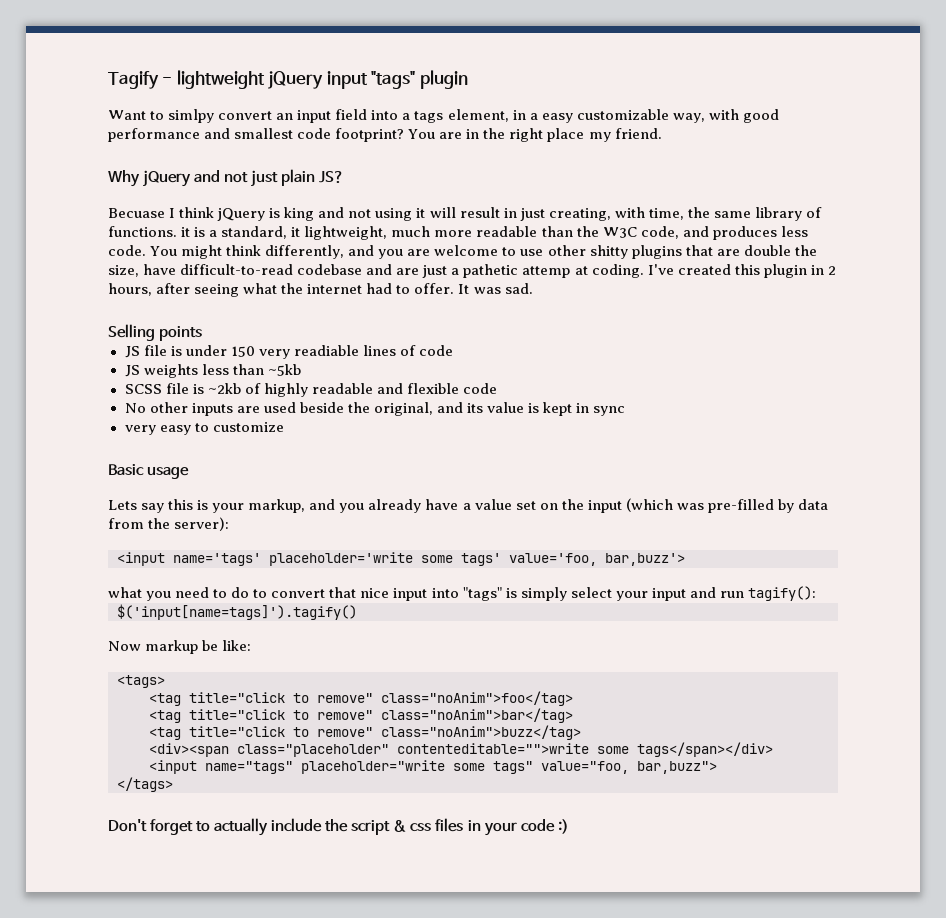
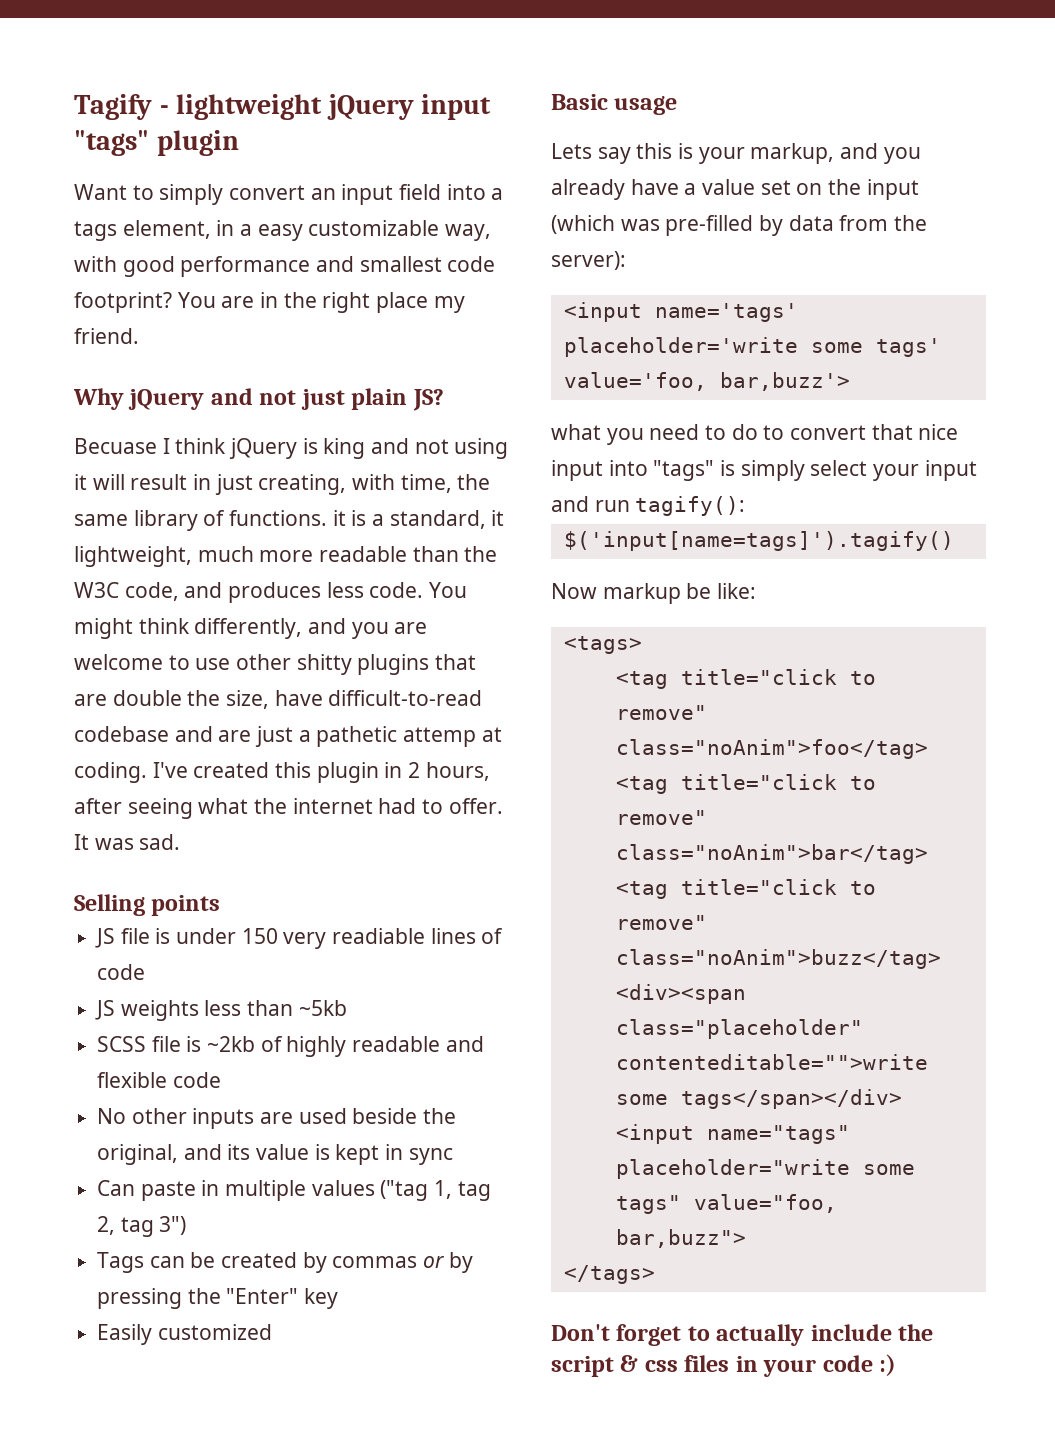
- Want to simlpy convert an input field into a tags element, in a easy customizable way, with good performance and smallest code footprint?
+ Want to simply convert an input field into a tags element, in a easy customizable way, with good performance and smallest code footprint?
- very easy to customize
+ Can paste in multiple values ("tag 1, tag 2, tag 3")
+ Tags can be created by commas or by pressing the "Enter" key
+ Easily customized

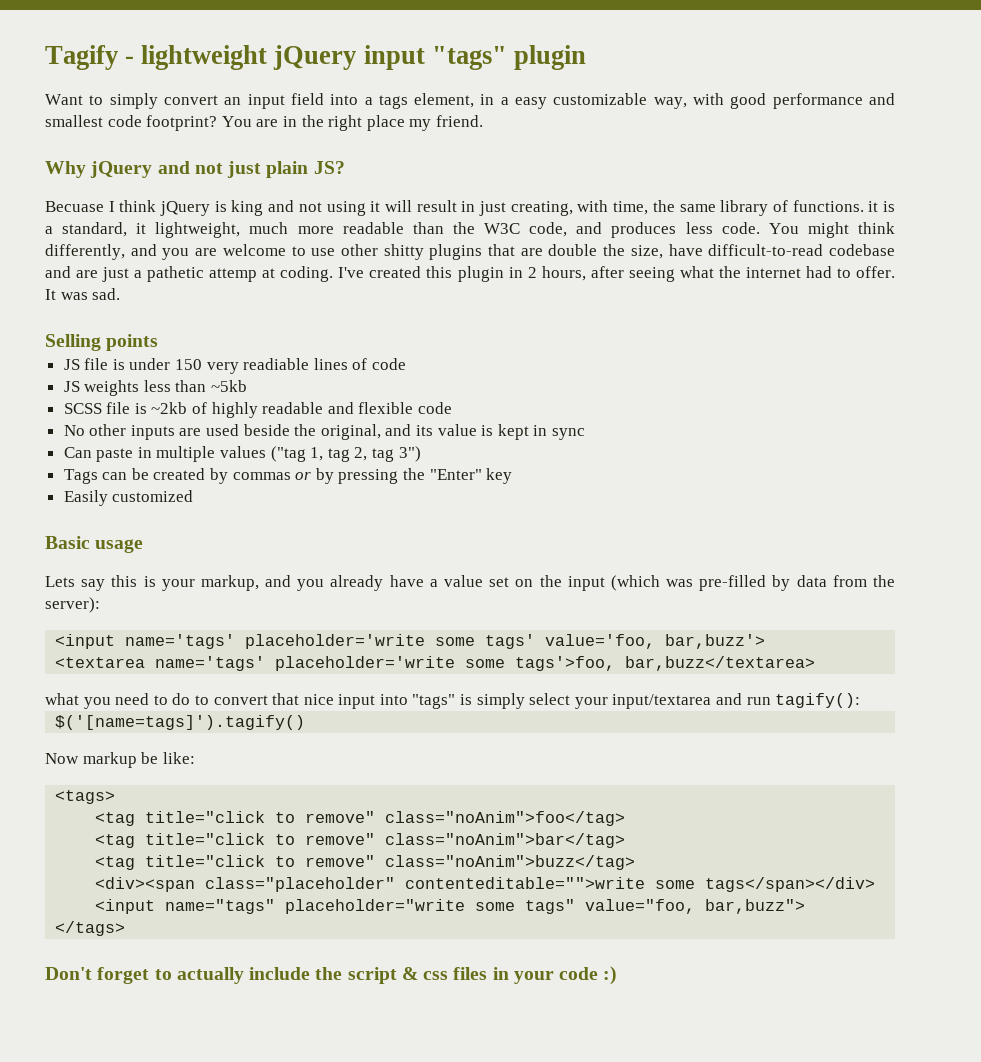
+ <textarea name='tags' placeholder='write some tags'>foo, bar,buzz</textarea>
- what you need to do to convert that nice input into "tags" is simply select your input and run tagify():
+ what you need to do to convert that nice input into "tags" is simply select your input/textarea and run tagify():
- $('input[name=tags]').tagify()
+ $('[name=tags]').tagify()

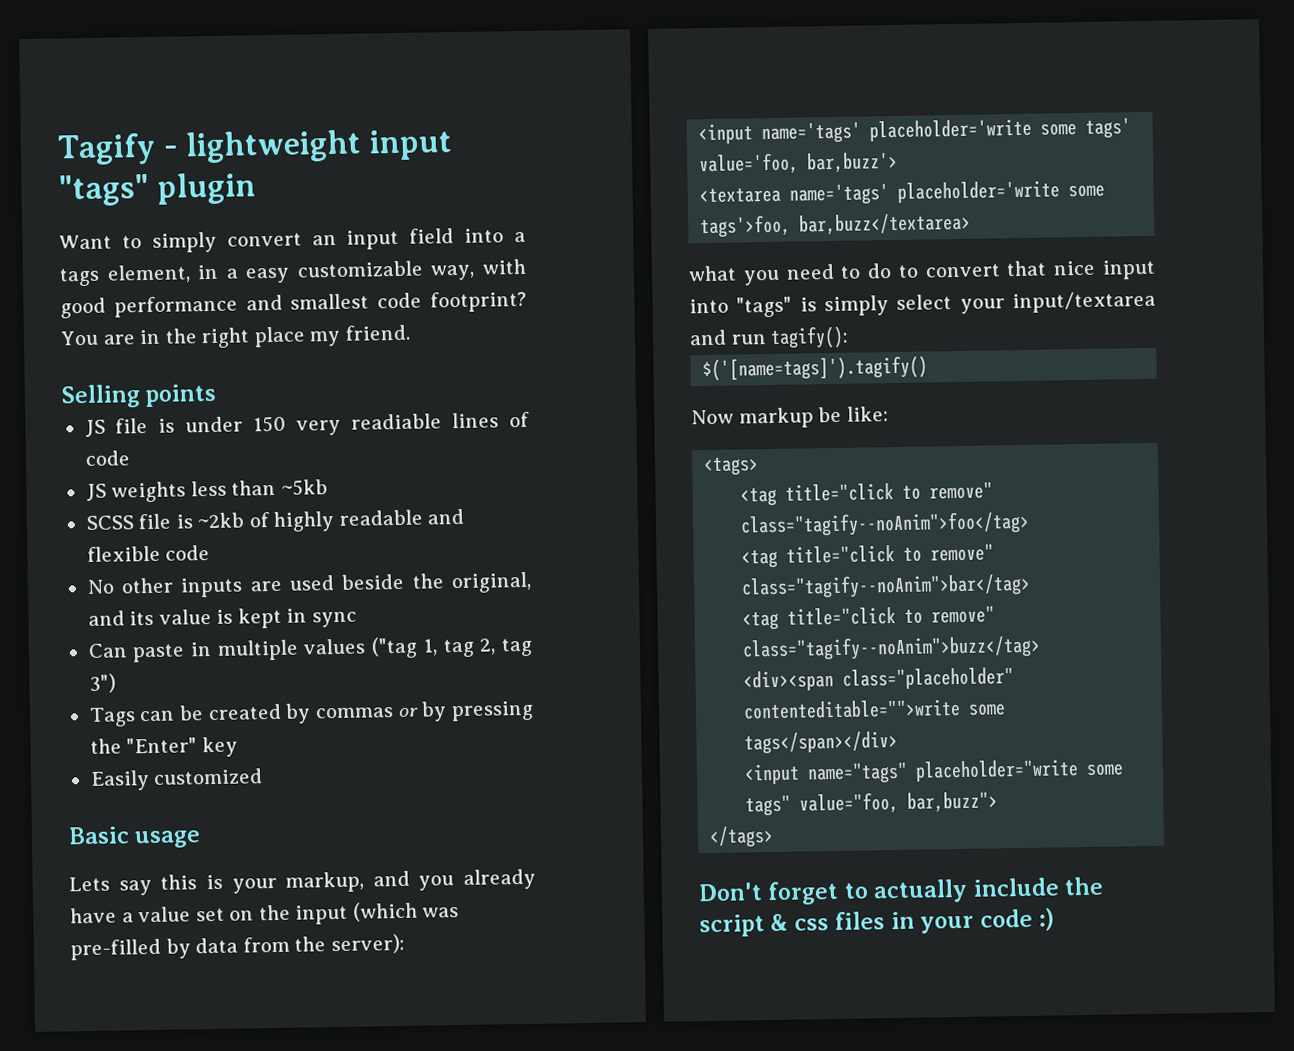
- Tagify - lightweight jQuery input "tags" plugin
+ Tagify - lightweight input "tags" plugin
- Why jQuery and not just plain JS?
- Becuase I think jQuery is king and not using it will result in just creating, with time, the same library of functions. it is a standard, it lightweight, much more readable than the W3C code, and produces less code. You might think differently, and you are welcome to use other shitty plugins that are double the size, have difficult-to-read codebase and are just a pathetic attemp at coding. I've created this plugin in 2 hours, after seeing what the internet had to offer. It was sad.
- <tag title="click to remove" class="noAnim">foo</tag>
- <tag title="click to remove" class="noAnim">bar</tag>
- <tag title="click to remove" class="noAnim">buzz</tag>
+ <tag title="click to remove" class="tagify--noAnim">foo</tag>
+ <tag title="click to remove" class="tagify--noAnim">bar</tag>
+ <tag title="click to remove" class="tagify--noAnim">buzz</tag>

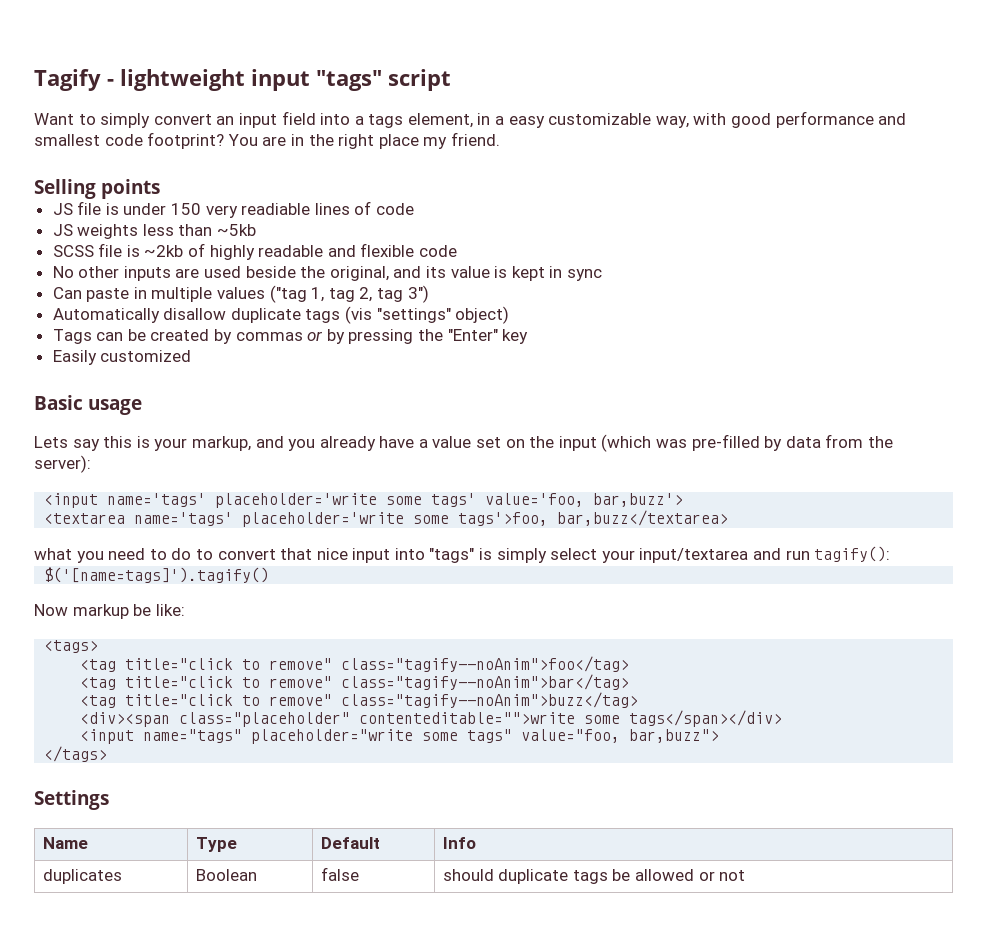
- Tagify - lightweight input "tags" plugin
+ Tagify - lightweight input "tags" script
+ Automatically disallow duplicate tags (vis "settings" object)
- Don't forget to actually include the script & css files in your code :)
+ Settings
+ Name | Type | Default | Info
+ duplicates | Boolean | false | should duplicate tags be allowed or not

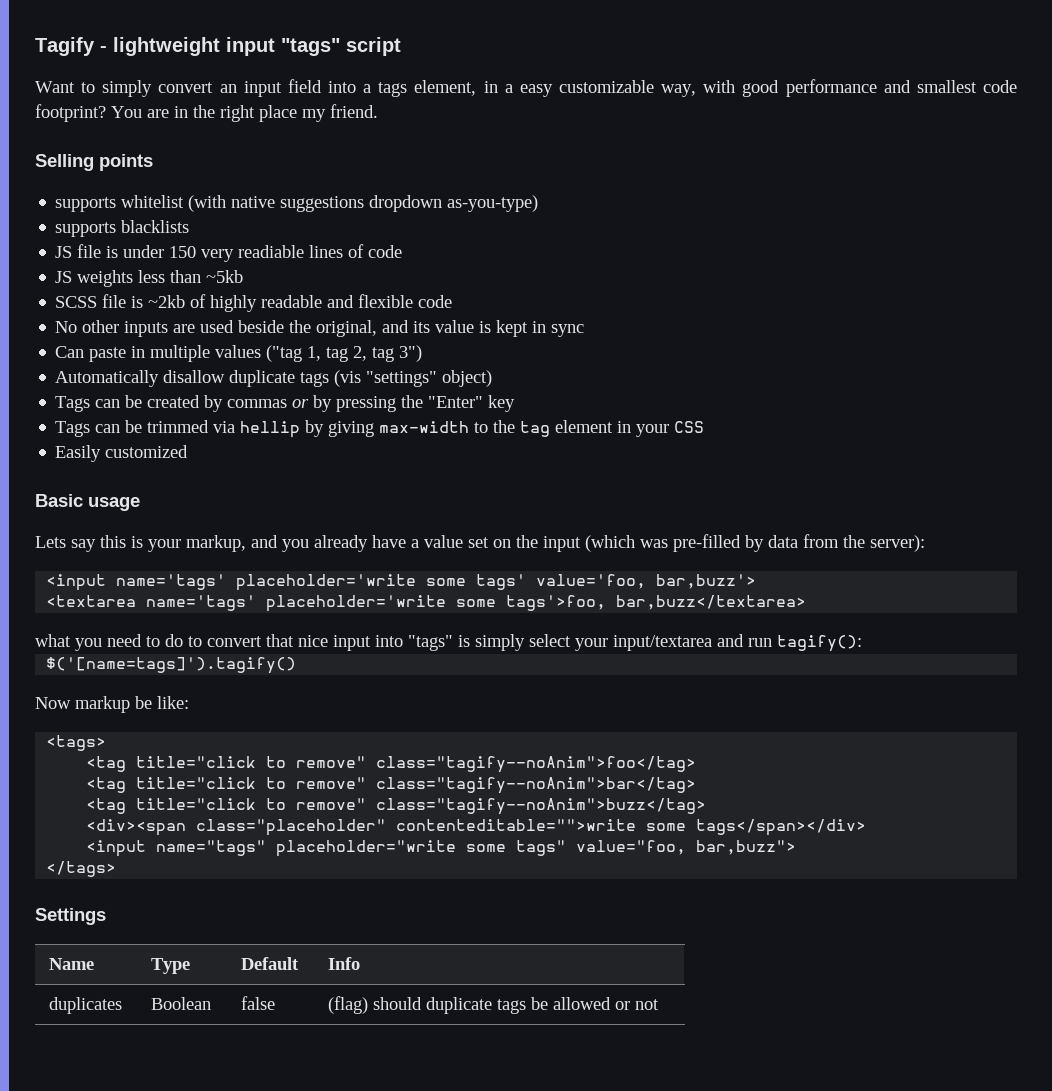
+ supports whitelist (with native suggestions dropdown as-you-type)
+ supports blacklists
+ Tags can be trimmed via hellip by giving max-width to the tag element in your CSS
- duplicates | Boolean | false | should duplicate tags be allowed or not
+ duplicates | Boolean | false | (flag) should duplicate tags be allowed or not

